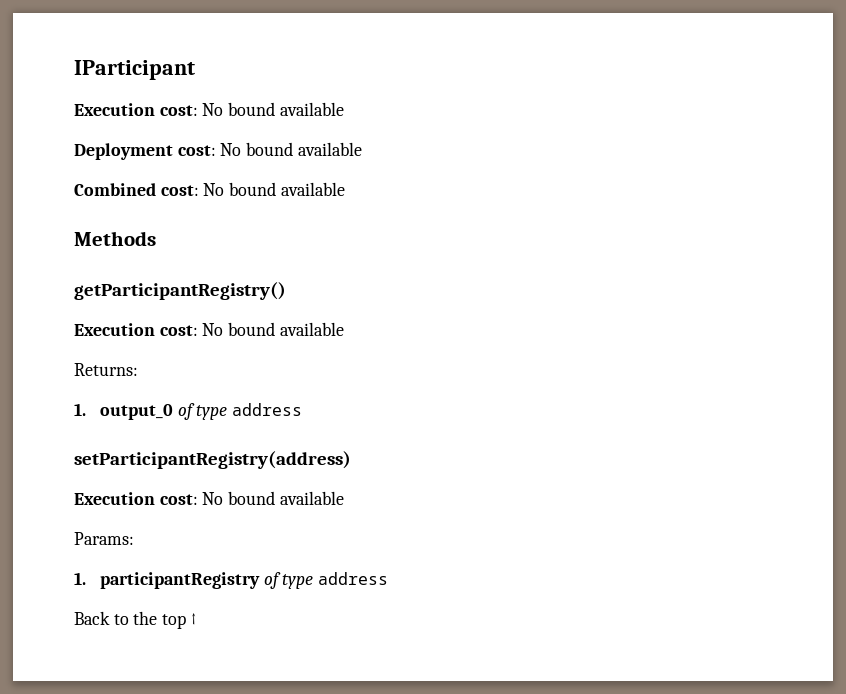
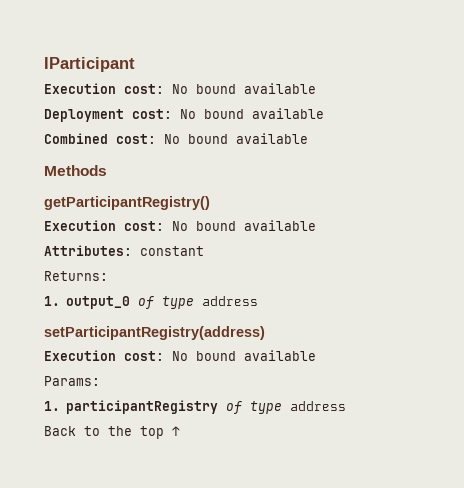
+ Attributes: constant

